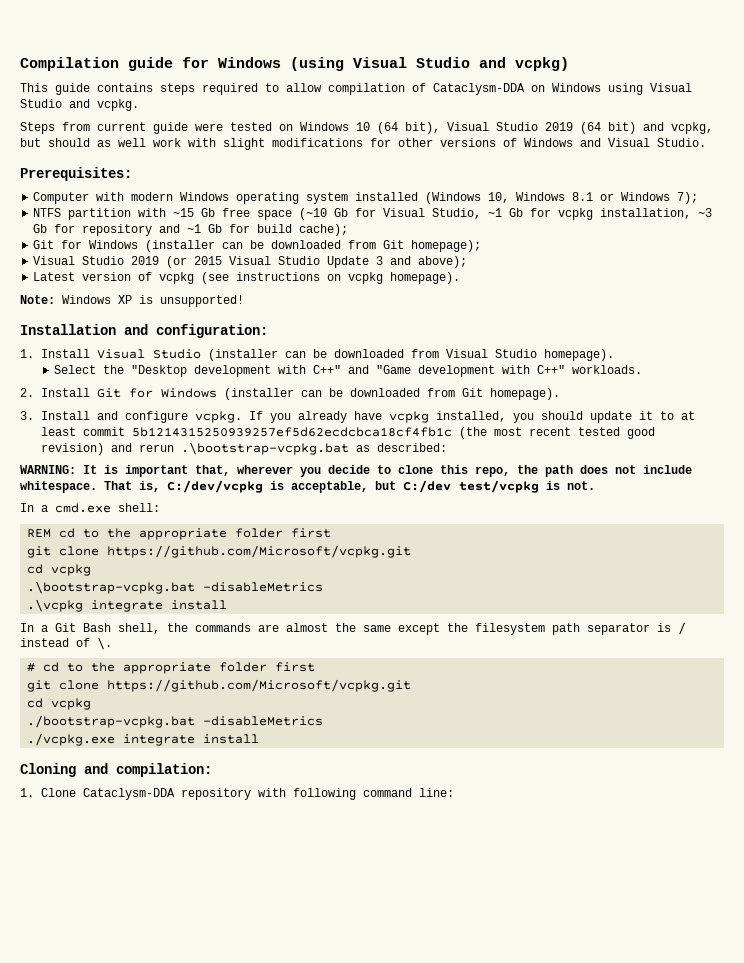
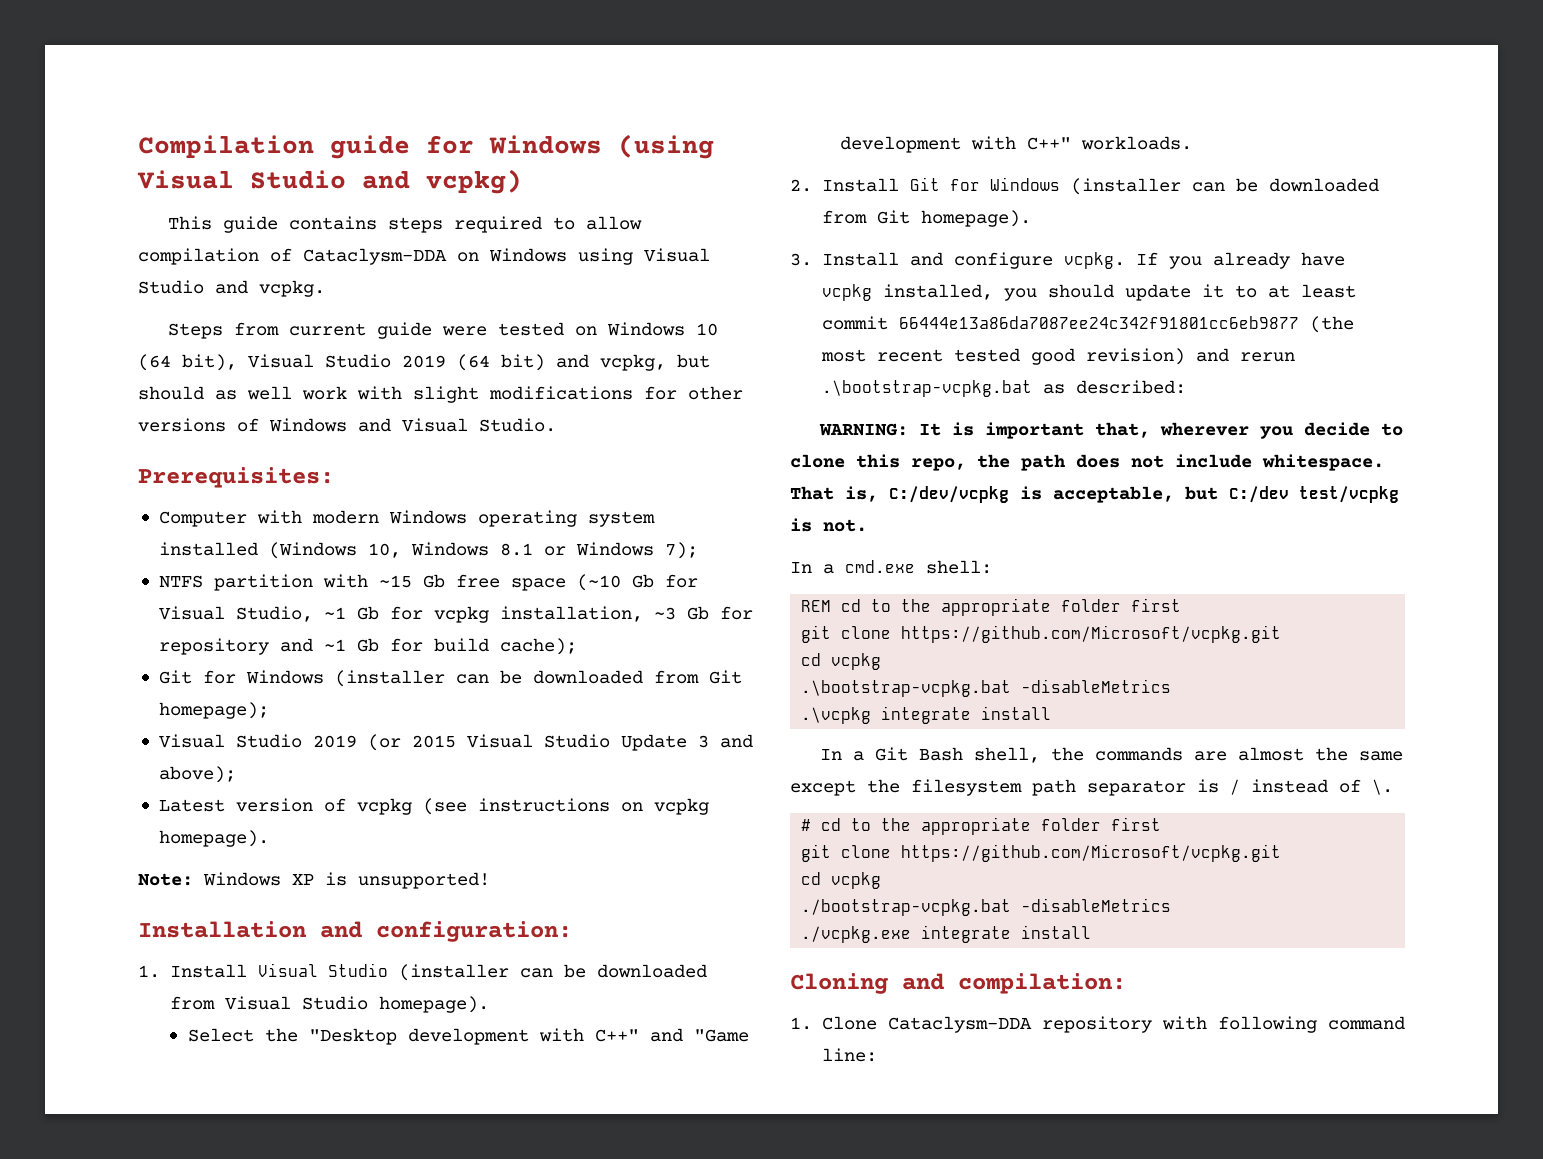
- If you already have vcpkg installed, you should update it to at least commit 5b1214315250939257ef5d62ecdcbca18cf4fb1c (the most recent tested good revision) and rerun .\bootstrap-vcpkg.bat as described:
+ If you already have vcpkg installed, you should update it to at least commit 66444e13a86da7087ee24c342f91801cc6eb9877 (the most recent tested good revision) and rerun .\bootstrap-vcpkg.bat as described:

